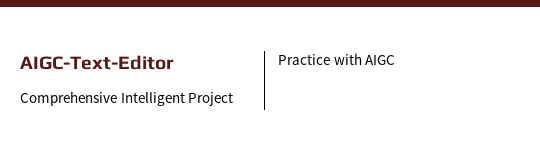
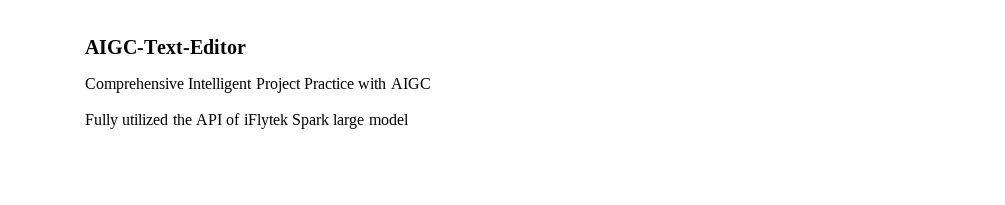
+ Fully utilized the API of iFlytek Spark large model

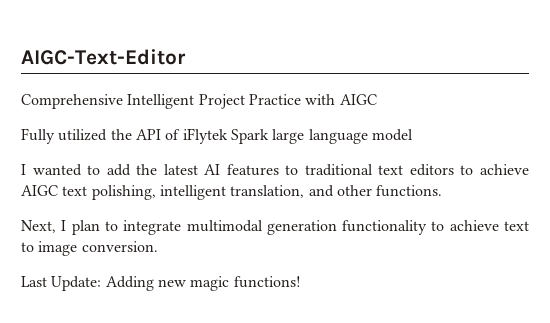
- Fully utilized the API of iFlytek Spark large model
+ Fully utilized the API of iFlytek Spark large language model
+ I wanted to add the latest AI features to traditional text editors to achieve AIGC text polishing, intelligent translation, and other functions.
+ Next, I plan to integrate multimodal generation functionality to achieve text to image conversion.
+ Last Update: Adding new magic functions!

